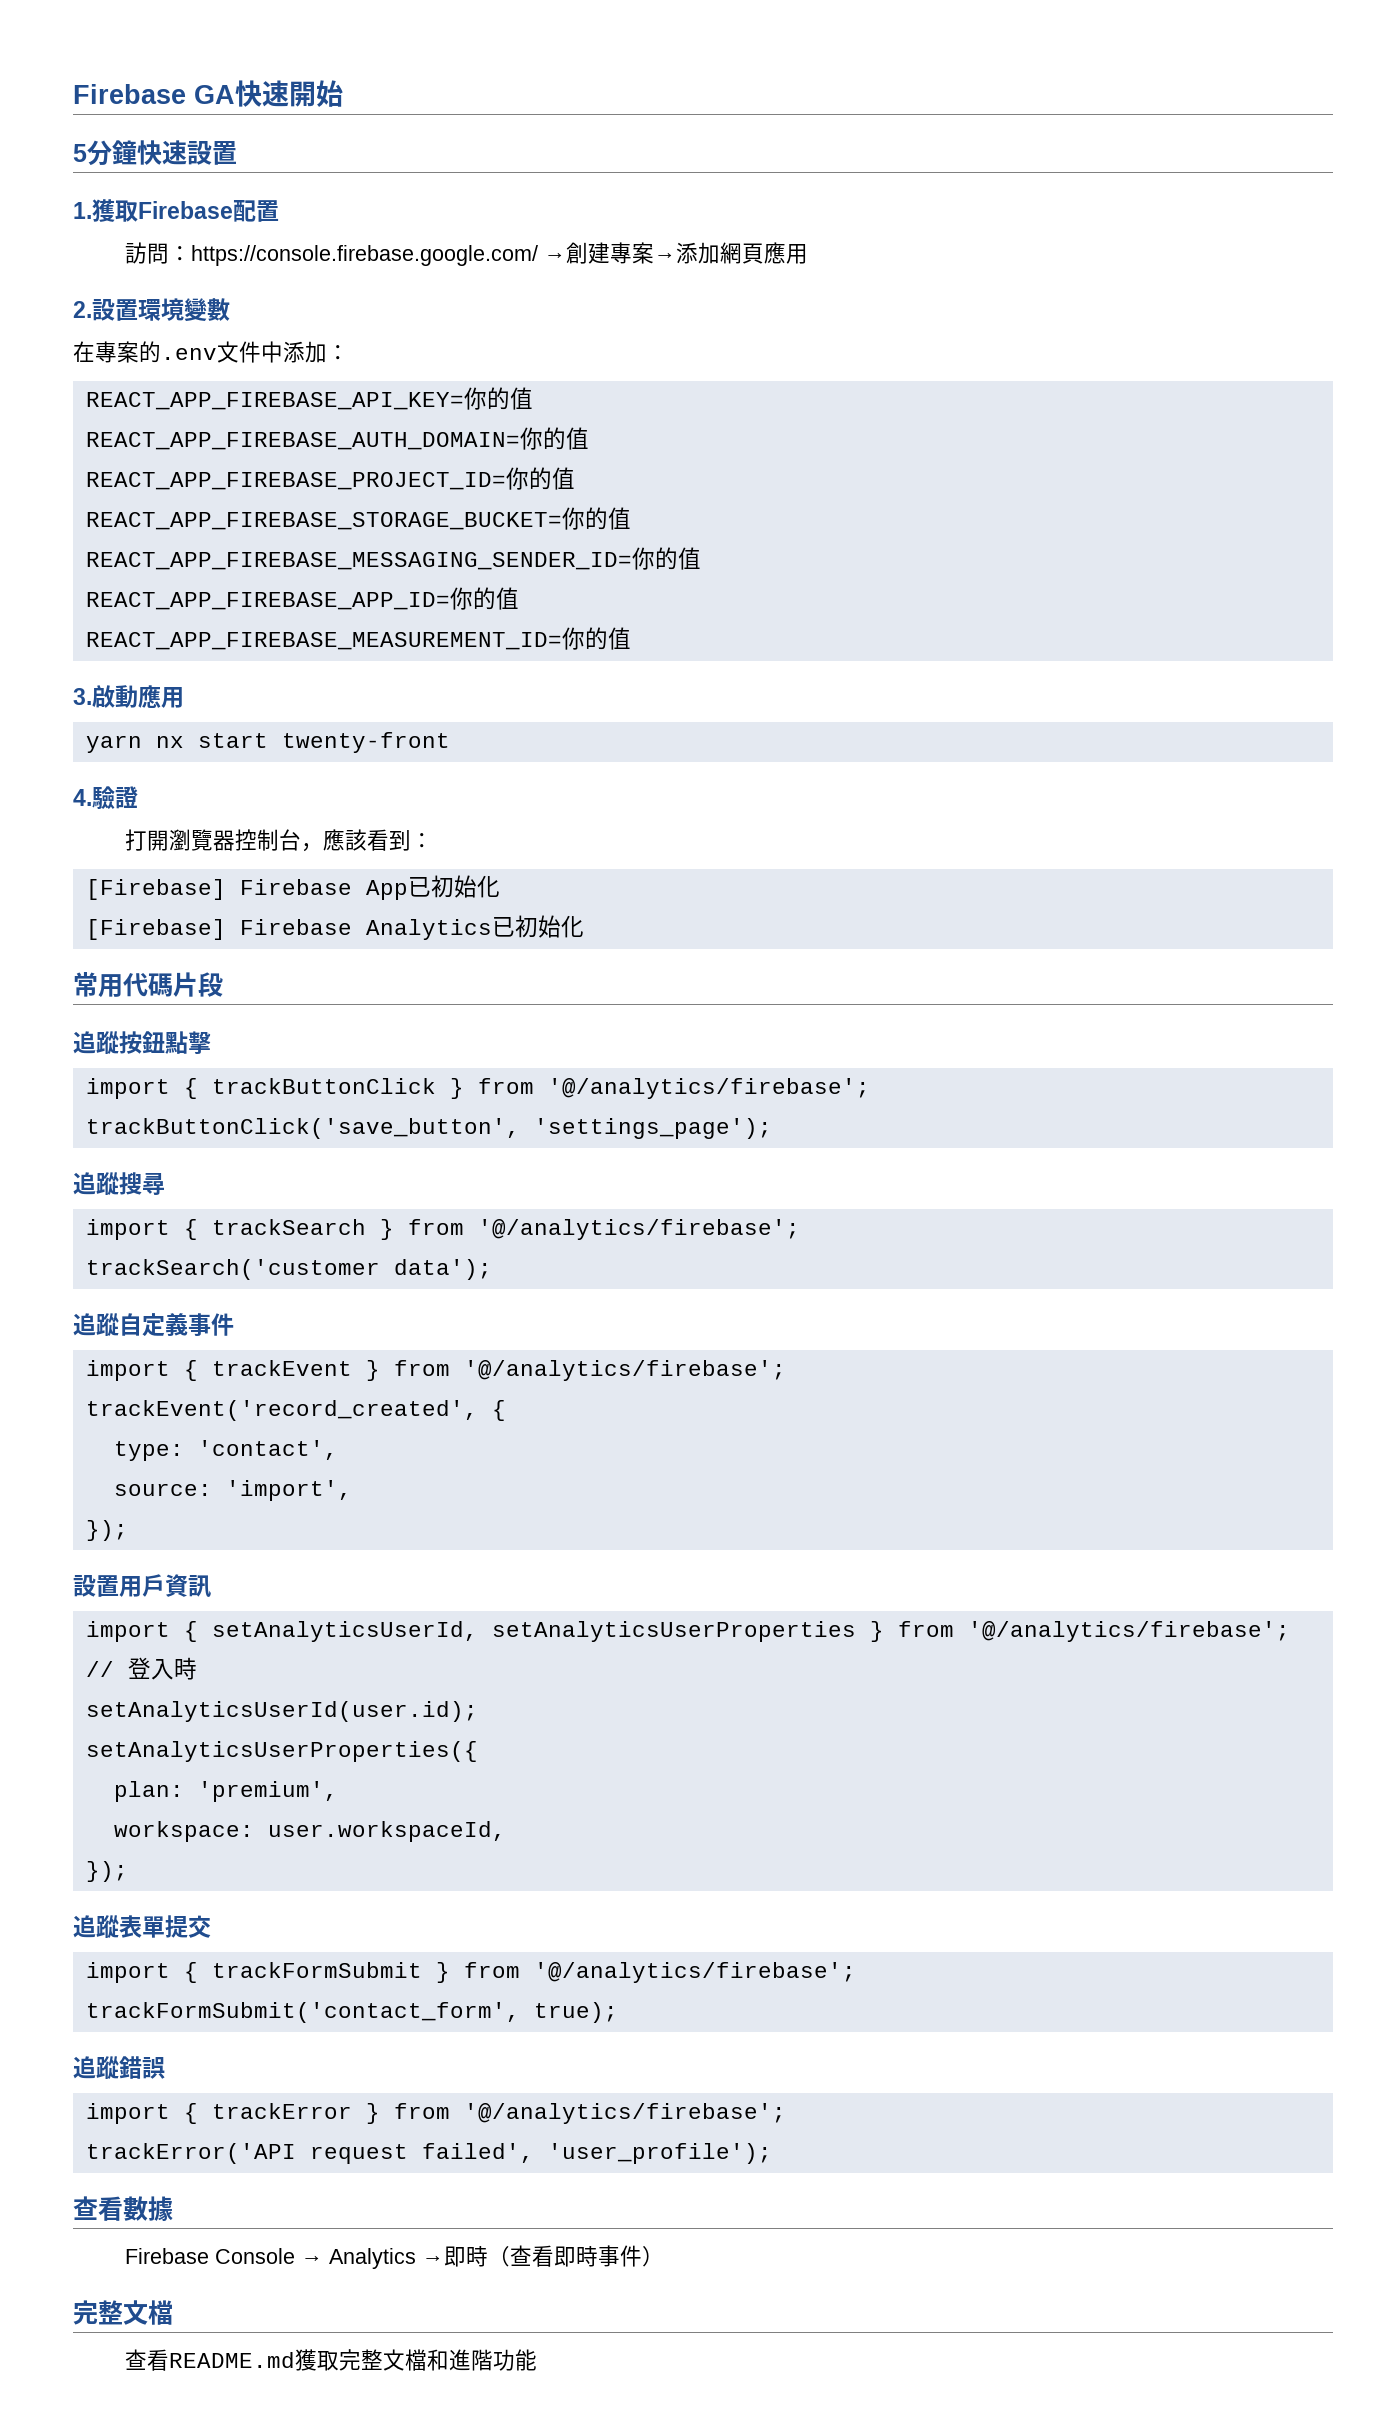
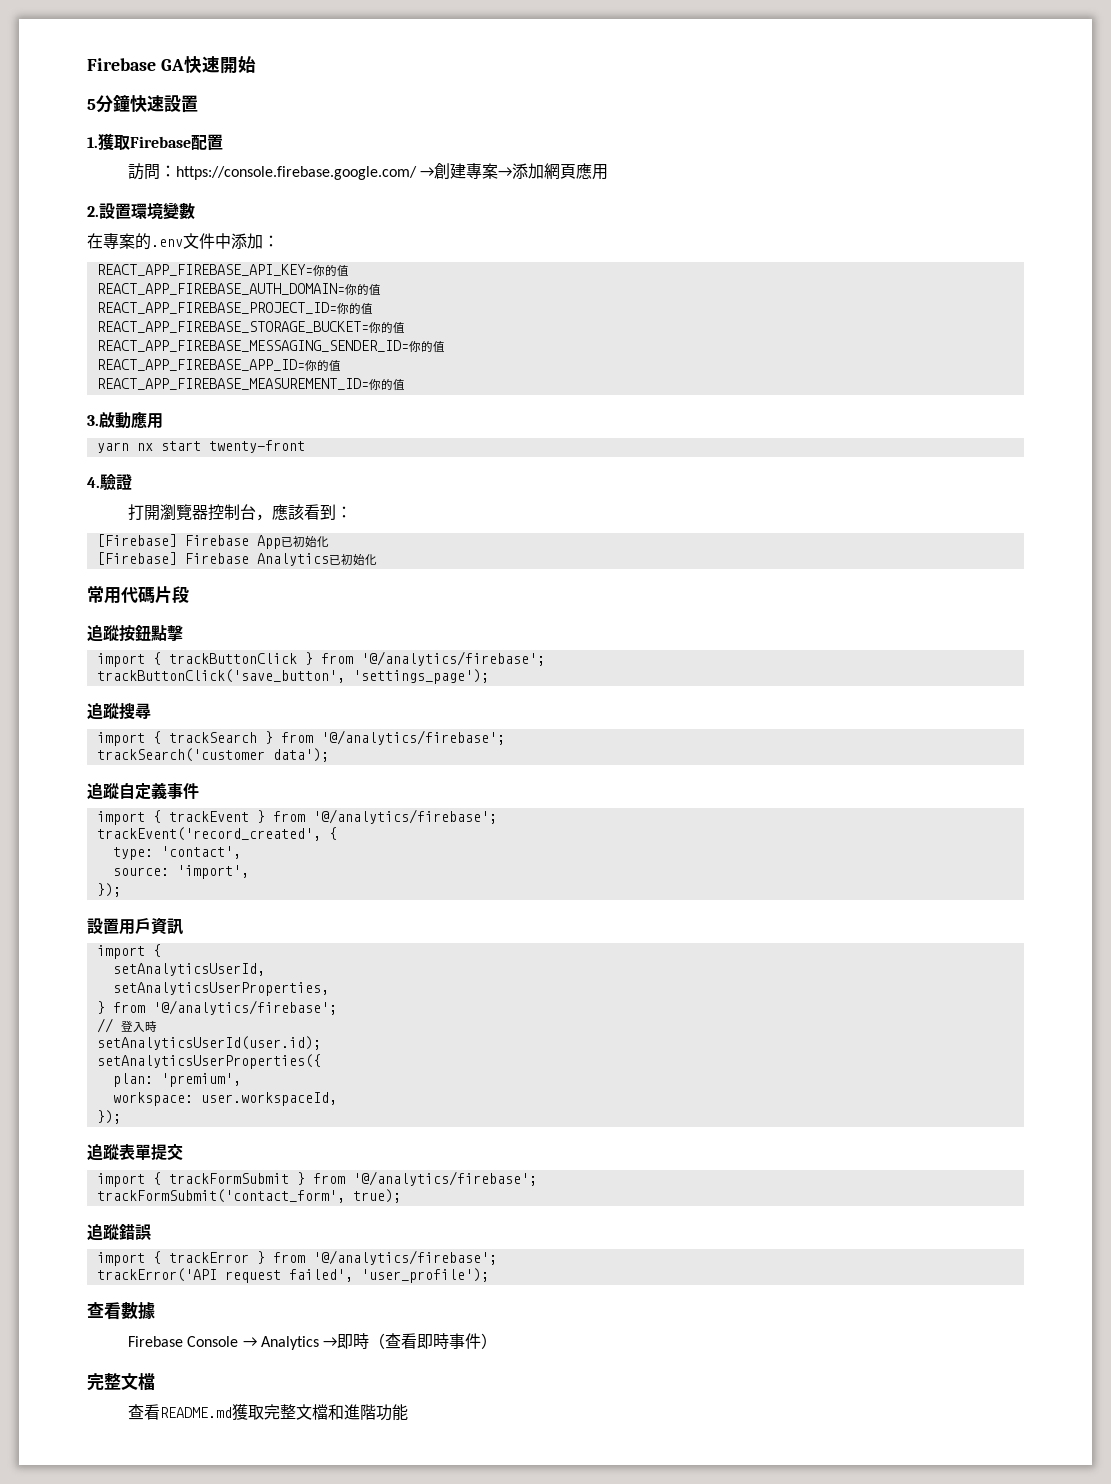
  設置用戶資訊
- import { setAnalyticsUserId, setAnalyticsUserProperties } from '@/analytics/firebase';
+ import {
+ setAnalyticsUserId,
+ setAnalyticsUserProperties,
+ } from '@/analytics/firebase';

